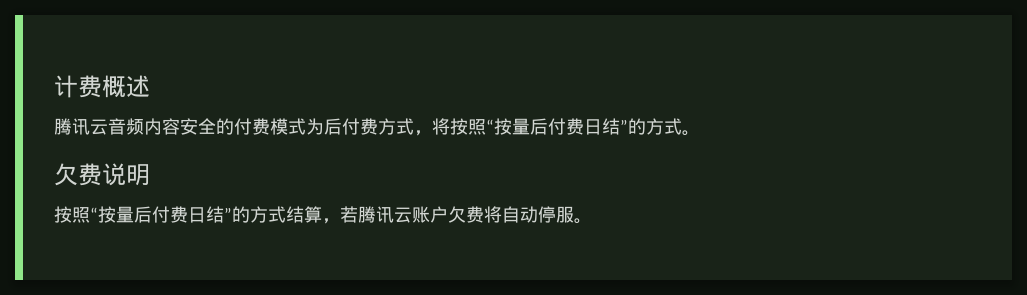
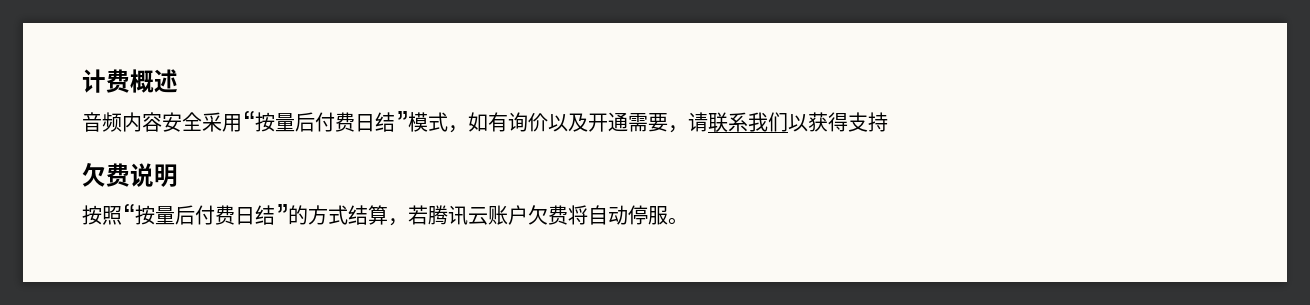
- 腾讯云音频内容安全的付费模式为后付费方式，将按照“按量后付费日结”的方式。
+ 音频内容安全采用“按量后付费日结”模式，如有询价以及开通需要，请联系我们以获得支持

